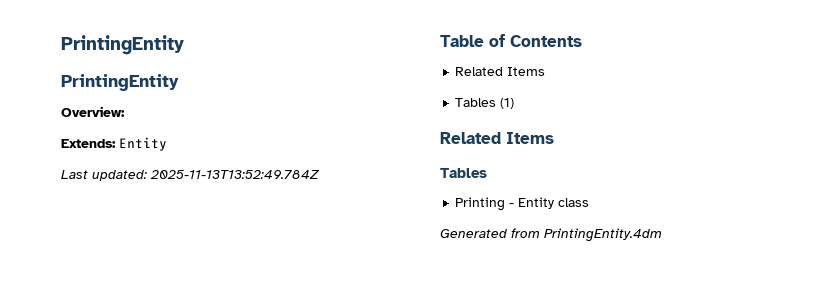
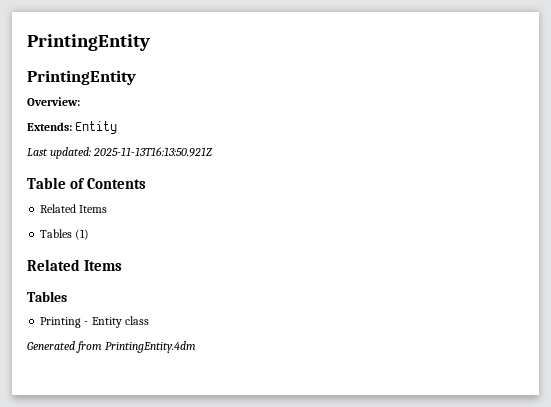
- Last updated: 2025-11-13T13:52:49.784Z
+ Last updated: 2025-11-13T16:13:50.921Z

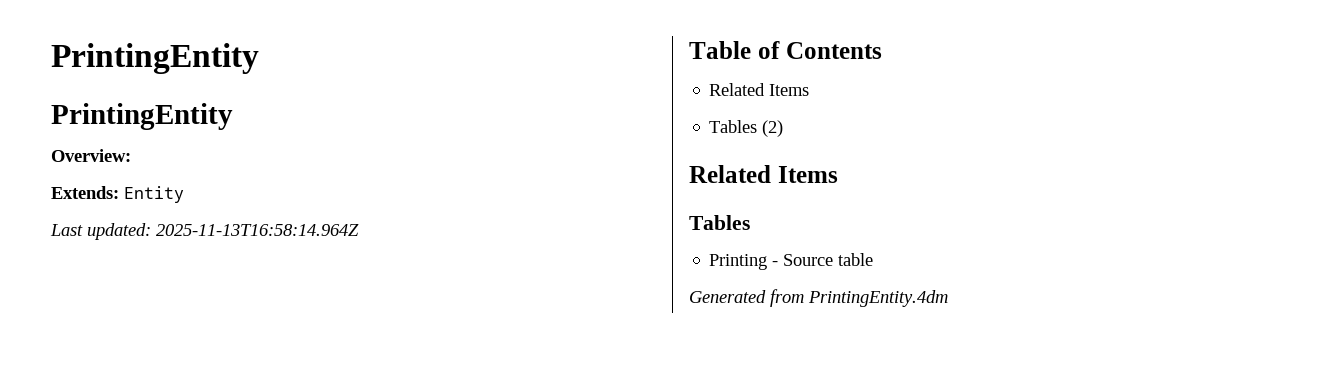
- Last updated: 2025-11-13T16:13:50.921Z
+ Last updated: 2025-11-13T16:58:14.964Z
- Tables (1)
+ Tables (2)
- Printing - Entity class
+ Printing - Source table

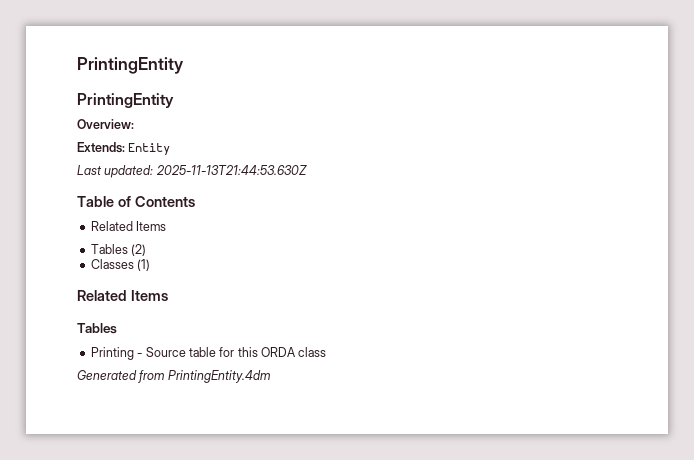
- Last updated: 2025-11-13T16:58:14.964Z
+ Last updated: 2025-11-13T21:44:53.630Z
+ Classes (1)
- Printing - Source table
+ Printing - Source table for this ORDA class

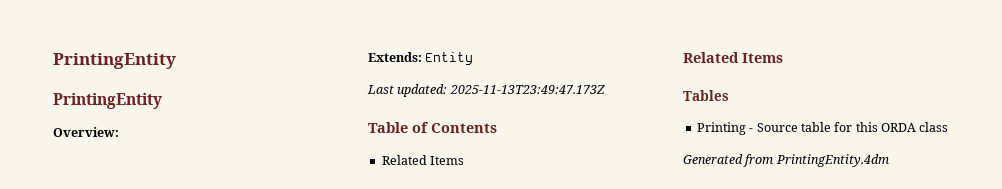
- Last updated: 2025-11-13T21:44:53.630Z
+ Last updated: 2025-11-13T23:49:47.173Z
- Tables (2)
- Classes (1)

